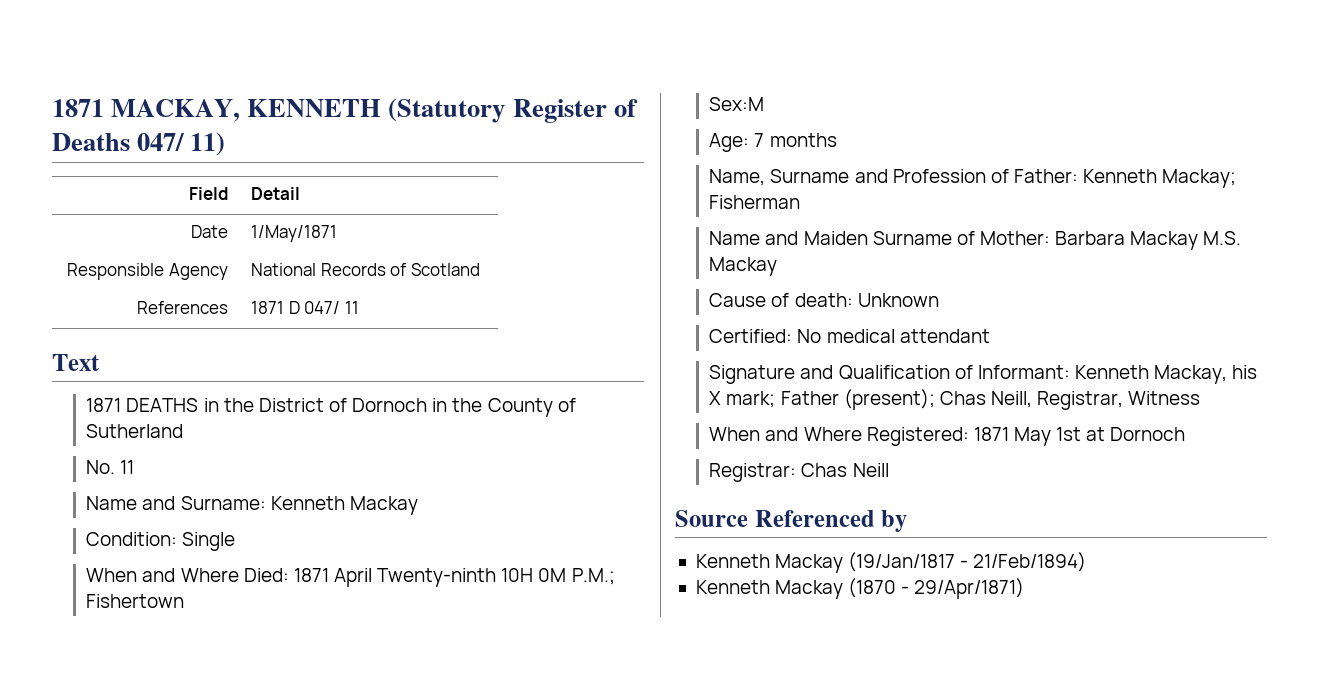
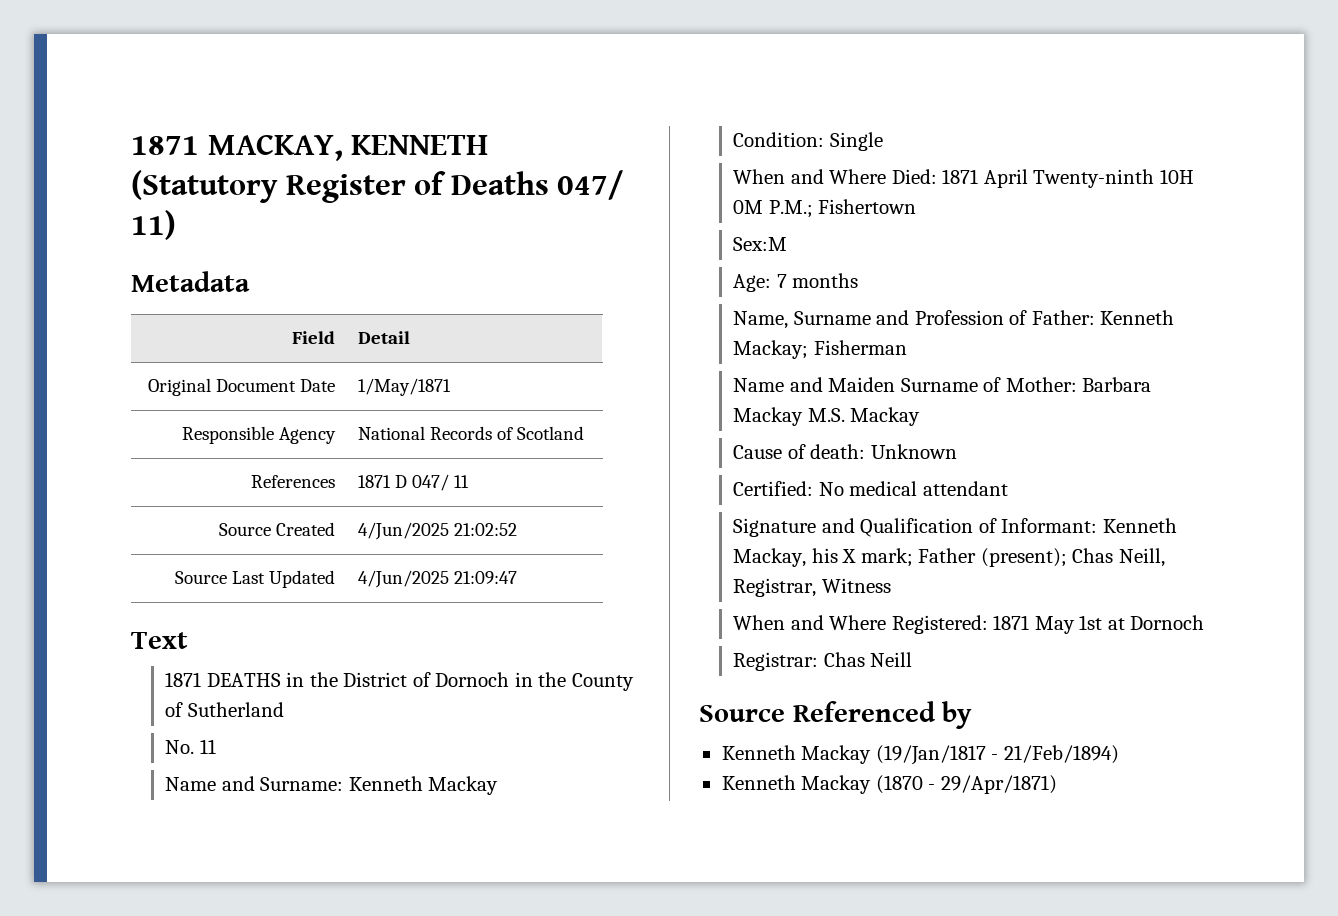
+ Metadata
- Date | 1/May/1871
+ Original Document Date | 1/May/1871
+ Source Created | 4/Jun/2025 21:02:52
+ Source Last Updated | 4/Jun/2025 21:09:47

